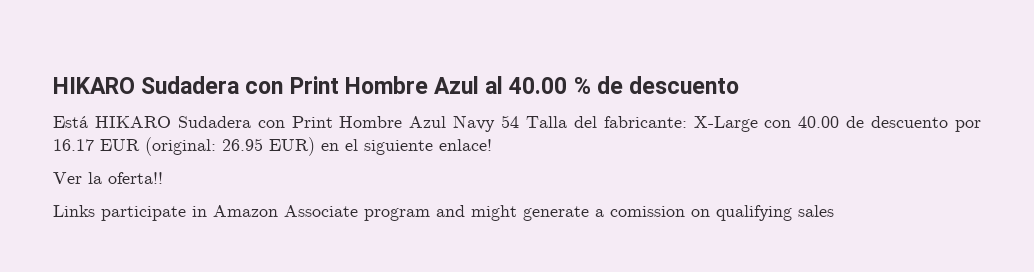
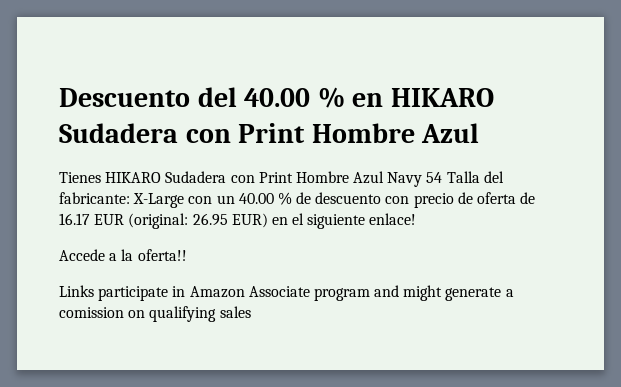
- HIKARO Sudadera con Print Hombre Azul al 40.00 % de descuento
- Está HIKARO Sudadera con Print Hombre Azul Navy 54 Talla del fabricante: X-Large con 40.00 de descuento por 16.17 EUR (original: 26.95 EUR) en el siguiente enlace!
+ Descuento del 40.00 % en HIKARO Sudadera con Print Hombre Azul
+ Tienes HIKARO Sudadera con Print Hombre Azul Navy 54 Talla del fabricante: X-Large con un 40.00 % de descuento con precio de oferta de 16.17 EUR (original: 26.95 EUR) en el siguiente enlace!
- Ver la oferta!!
+ Accede a la oferta!!

